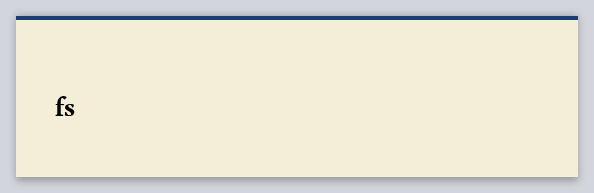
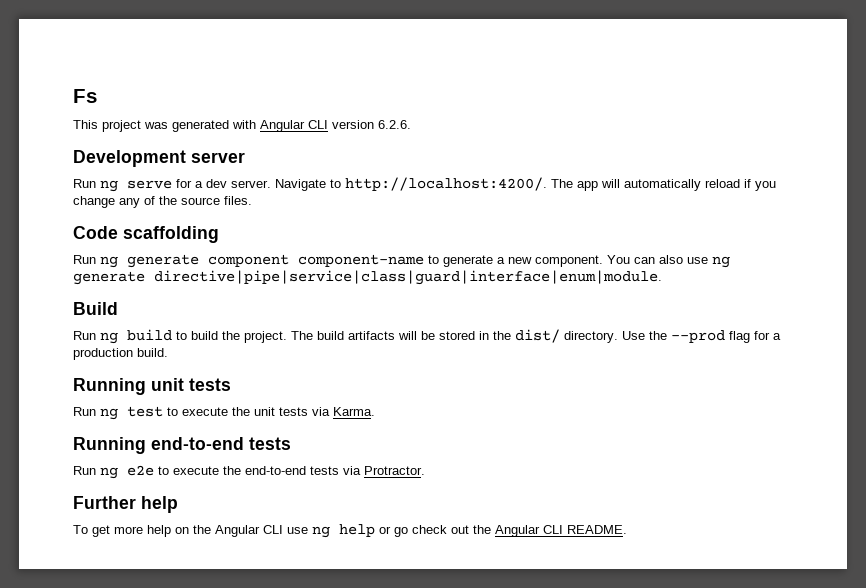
- fs
+ Fs
+ This project was generated with Angular CLI version 6.2.6.
+ Development server
+ Run ng serve for a dev server. Navigate to http://localhost:4200/. The app will automatically reload if you change any of the source files.
+ Code scaffolding
+ Run ng generate component component-name to generate a new component. You can also use ng generate directive|pipe|service|class|guard|interface|enum|module.
+ Build
+ Run ng build to build the project. The build artifacts will be stored in the dist/ directory. Use the --prod flag for a production build.
+ Running unit tests
+ Run ng test to execute the unit tests via Karma.
+ Running end-to-end tests
+ Run ng e2e to execute the end-to-end tests via Protractor.
+ Further help
+ To get more help on the Angular CLI use ng help or go check out the Angular CLI README.

